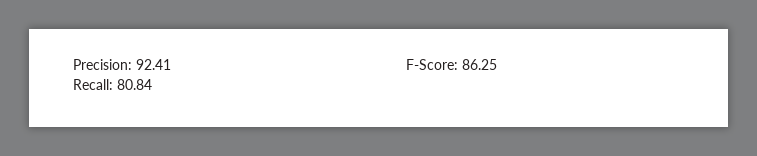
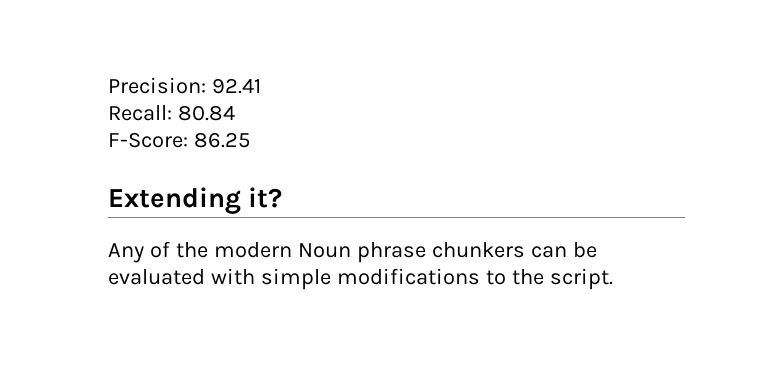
+ Extending it?
+ Any of the modern Noun phrase chunkers can be evaluated with simple modifications to the script.

